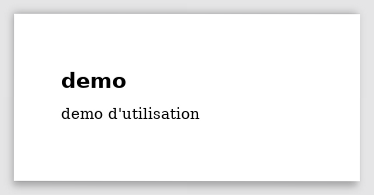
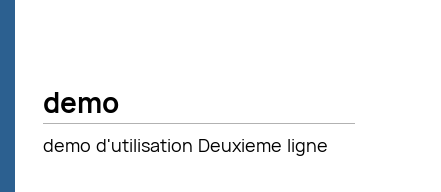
- demo d'utilisation
+ demo d'utilisation Deuxieme ligne

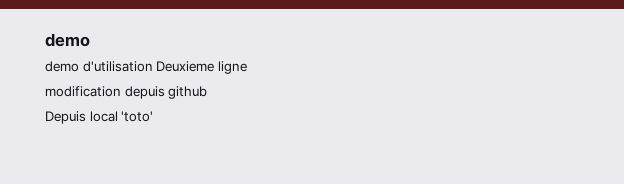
+ modification depuis github
+ Depuis local 'toto'

